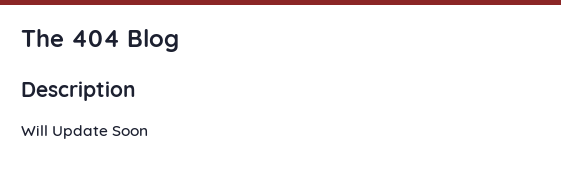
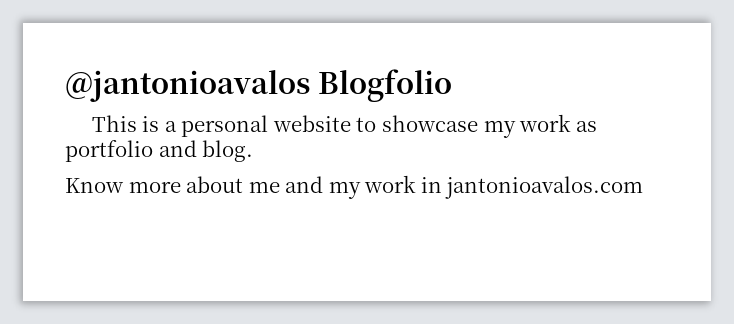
- The 404 Blog
- Description
- Will Update Soon
+ @jantonioavalos Blogfolio
+ This is a personal website to showcase my work as portfolio and blog.
+ Know more about me and my work in jantonioavalos.com

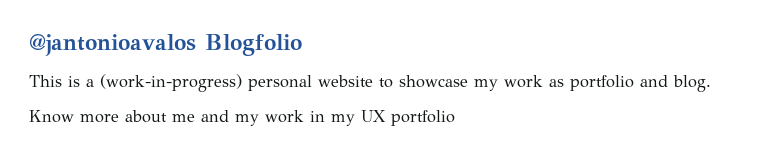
- This is a personal website to showcase my work as portfolio and blog.
+ This is a (work-in-progress) personal website to showcase my work as portfolio and blog.
- Know more about me and my work in jantonioavalos.com
+ Know more about me and my work in my UX portfolio

